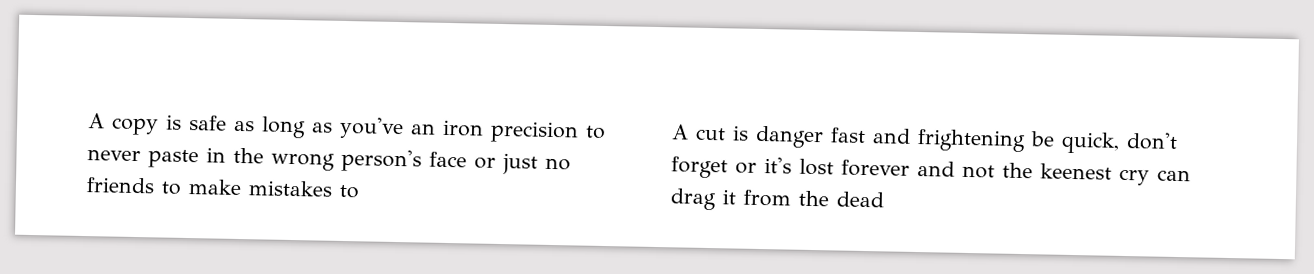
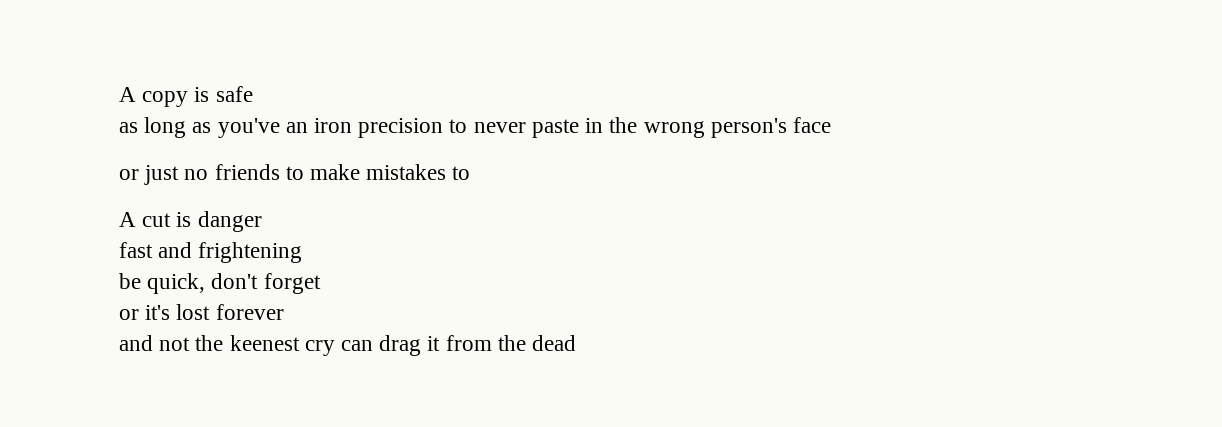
- A copy is safe as long as you've an iron precision to never paste in the wrong person's face or just no friends to make mistakes to
+ A copy is safe
+ as long as you've an iron precision to never paste in the wrong person's face
+ or just no friends to make mistakes to
- A cut is danger fast and frightening be quick, don't forget or it's lost forever and not the keenest cry can drag it from the dead
+ A cut is danger
+ fast and frightening
+ be quick, don't forget
+ or it's lost forever
+ and not the keenest cry can drag it from the dead

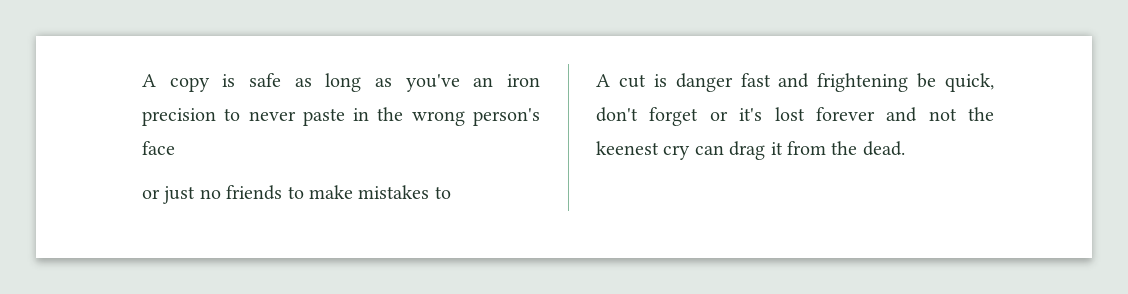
- A copy is safe
- as long as you've an iron precision to never paste in the wrong person's face
+ A copy is safe as long as you've an iron precision to never paste in the wrong person's face
- A cut is danger
- fast and frightening
- be quick, don't forget
- or it's lost forever
- and not the keenest cry can drag it from the dead
+ A cut is danger fast and frightening be quick, don't forget or it's lost forever and not the keenest cry can drag it from the dead.

